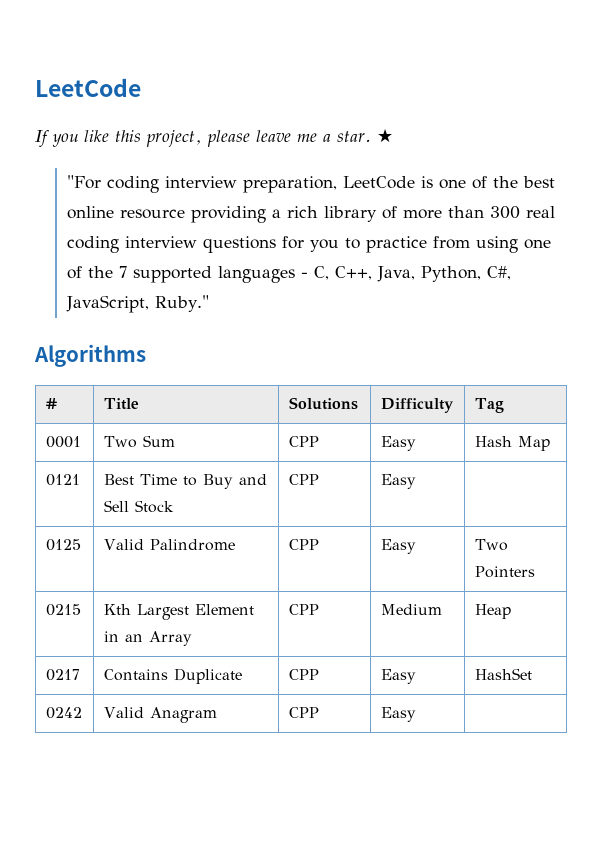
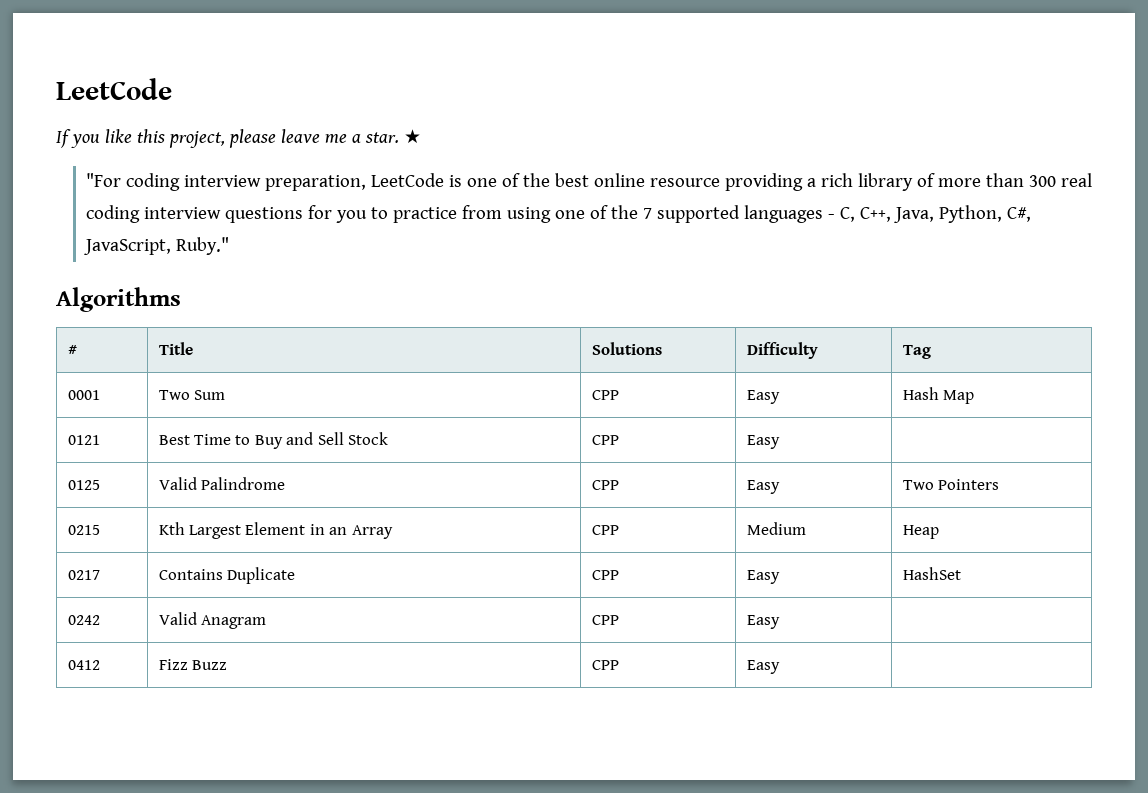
+ 0412 | Fizz Buzz | CPP | Easy |

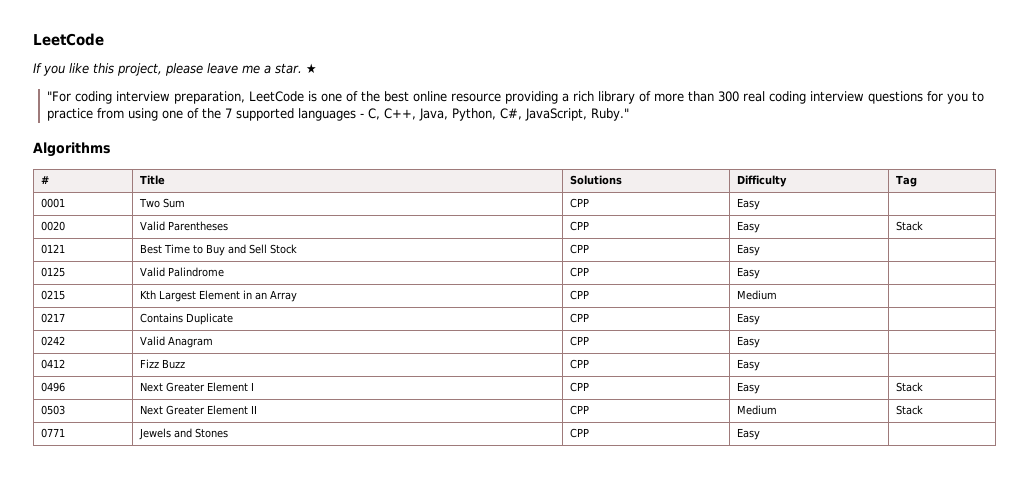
- 0001 | Two Sum | CPP | Easy | Hash Map
+ 0001 | Two Sum | CPP | Easy |
+ 0020 | Valid Parentheses | CPP | Easy | Stack
- 0125 | Valid Palindrome | CPP | Easy | Two Pointers
+ 0125 | Valid Palindrome | CPP | Easy |
- 0215 | Kth Largest Element in an Array | CPP | Medium | Heap
+ 0215 | Kth Largest Element in an Array | CPP | Medium |
- 0217 | Contains Duplicate | CPP | Easy | HashSet
+ 0217 | Contains Duplicate | CPP | Easy |
+ 0496 | Next Greater Element I | CPP | Easy | Stack
+ 0503 | Next Greater Element II | CPP | Medium | Stack
+ 0771 | Jewels and Stones | CPP | Easy |

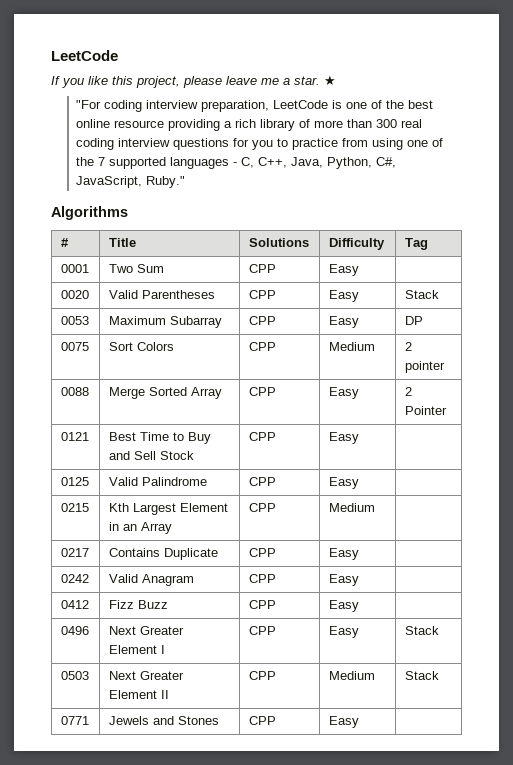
+ 0053 | Maximum Subarray | CPP | Easy | DP
+ 0075 | Sort Colors | CPP | Medium | 2 pointer
+ 0088 | Merge Sorted Array | CPP | Easy | 2 Pointer

